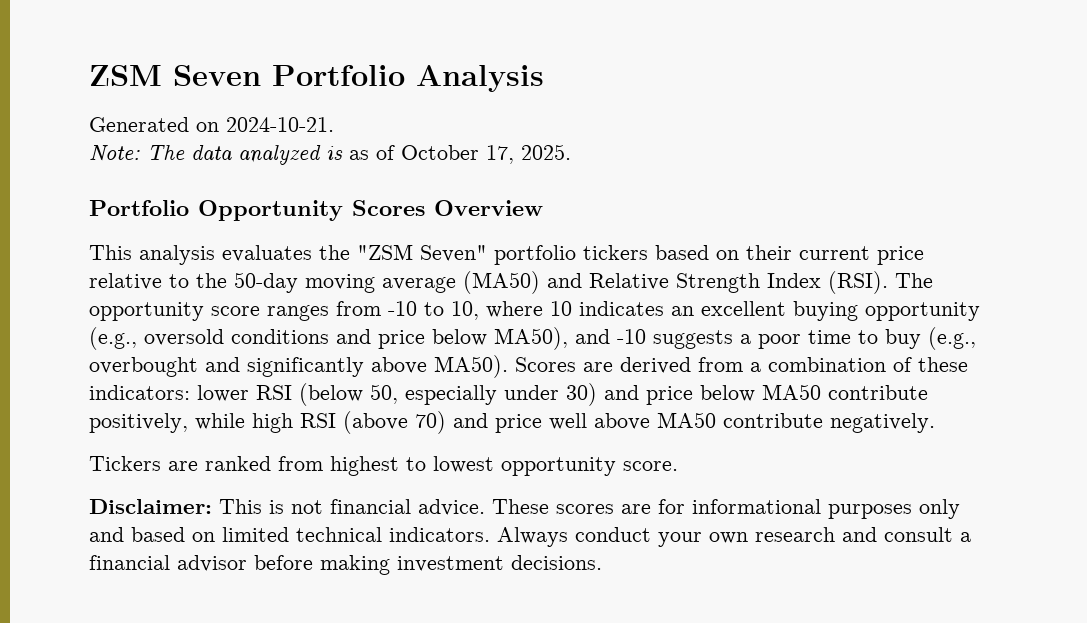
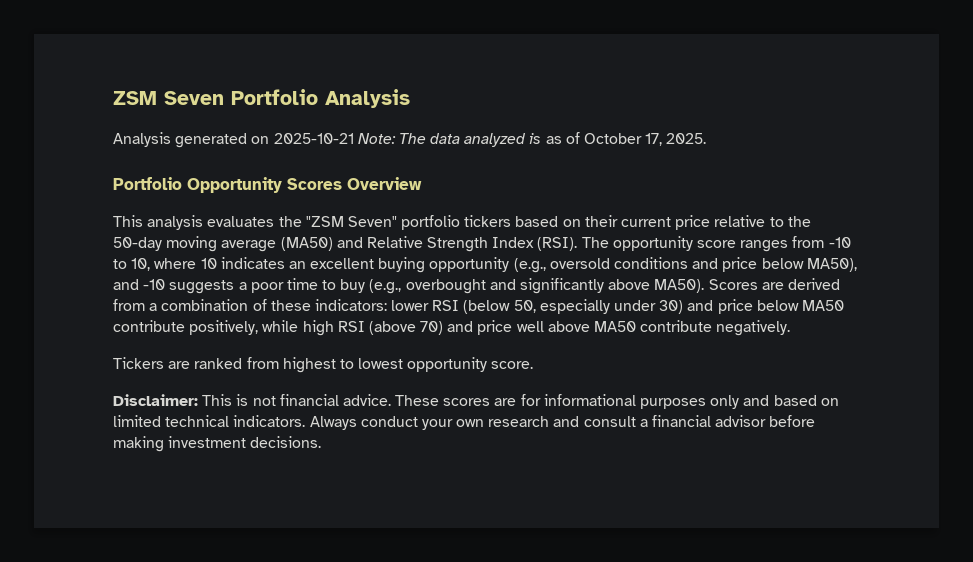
- Generated on 2024-10-21.
- Note: The data analyzed is as of October 17, 2025.
+ Analysis generated on 2025-10-21 Note: The data analyzed is as of October 17, 2025.

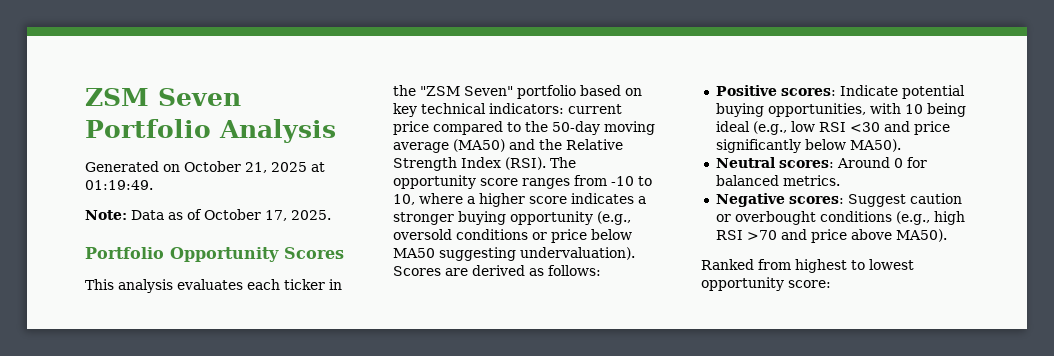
- Analysis generated on 2025-10-21 Note: The data analyzed is as of October 17, 2025.
+ Generated on October 21, 2025 at 01:19:49.
+ Note: Data as of October 17, 2025.
- Portfolio Opportunity Scores Overview
+ Portfolio Opportunity Scores
- This analysis evaluates the "ZSM Seven" portfolio tickers based on their current price relative to the 50-day moving average (MA50) and Relative Strength Index (RSI).
+ This analysis evaluates each ticker in the "ZSM Seven" portfolio based on key technical indicators: current price compared to the 50-day moving average (MA50) and the Relative Strength Index (RSI).
- The opportunity score ranges from -10 to 10, where 10 indicates an excellent buying opportunity (e.g., oversold conditions and price below MA50), and -10 suggests a poor time to buy (e.g., overbought and significantly above MA50). Scores are derived from a combination of these indicators: lower RSI (below 50, especially under 30) and price below MA50 contribute positively, while high RSI (above 70) and price well above MA50 contribute negatively.
- Tickers are ranked from highest to lowest opportunity score.
- Disclaimer: This is not financial advice. These scores are for informational purposes only and based on limited technical indicators. Always conduct your own research and consult a financial advisor before making investment decisions.
+ The opportunity score ranges from -10 to 10, where a higher score indicates a stronger buying opportunity (e.g., oversold conditions or price below MA50 suggesting undervaluation). Scores are derived as follows:
+ Positive scores: Indicate potential buying opportunities, with 10 being ideal (e.g., low RSI <30 and price significantly below MA50).
+ Neutral scores: Around 0 for balanced metrics.
+ Negative scores: Suggest caution or overbought conditions (e.g., high RSI >70 and price above MA50).
+ Ranked from highest to lowest opportunity score:

